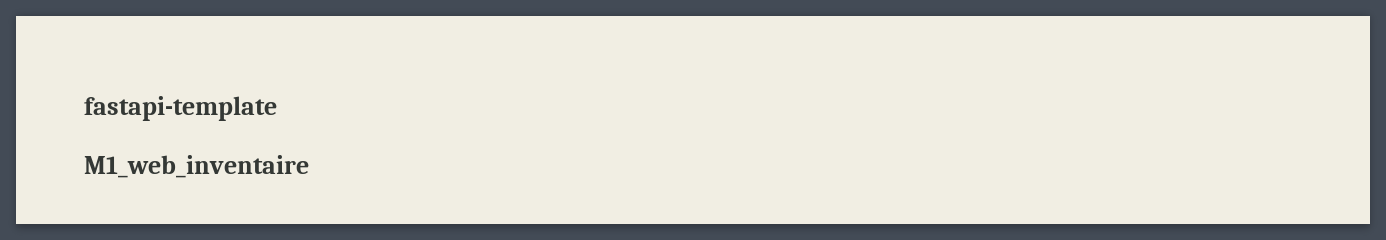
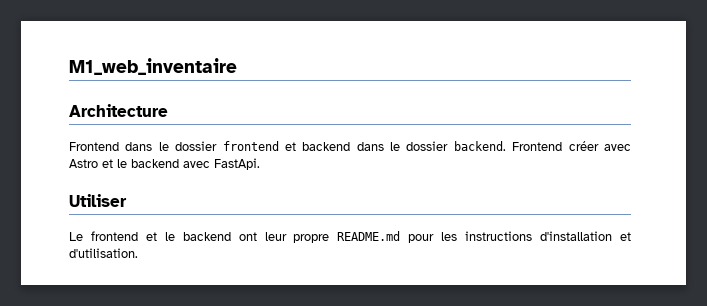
- fastapi-template
  M1_web_inventaire
+ Architecture
+ Frontend dans le dossier frontend et backend dans le dossier backend. Frontend créer avec Astro et le backend avec FastApi.
+ Utiliser
+ Le frontend et le backend ont leur propre README.md pour les instructions d'installation et d'utilisation.

